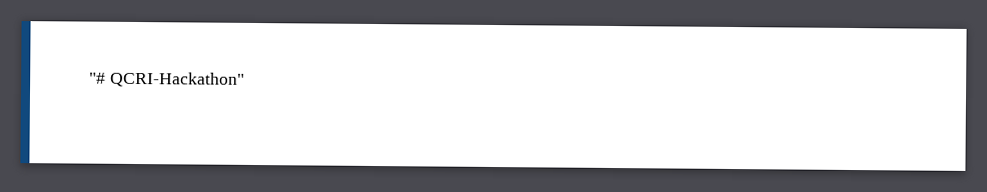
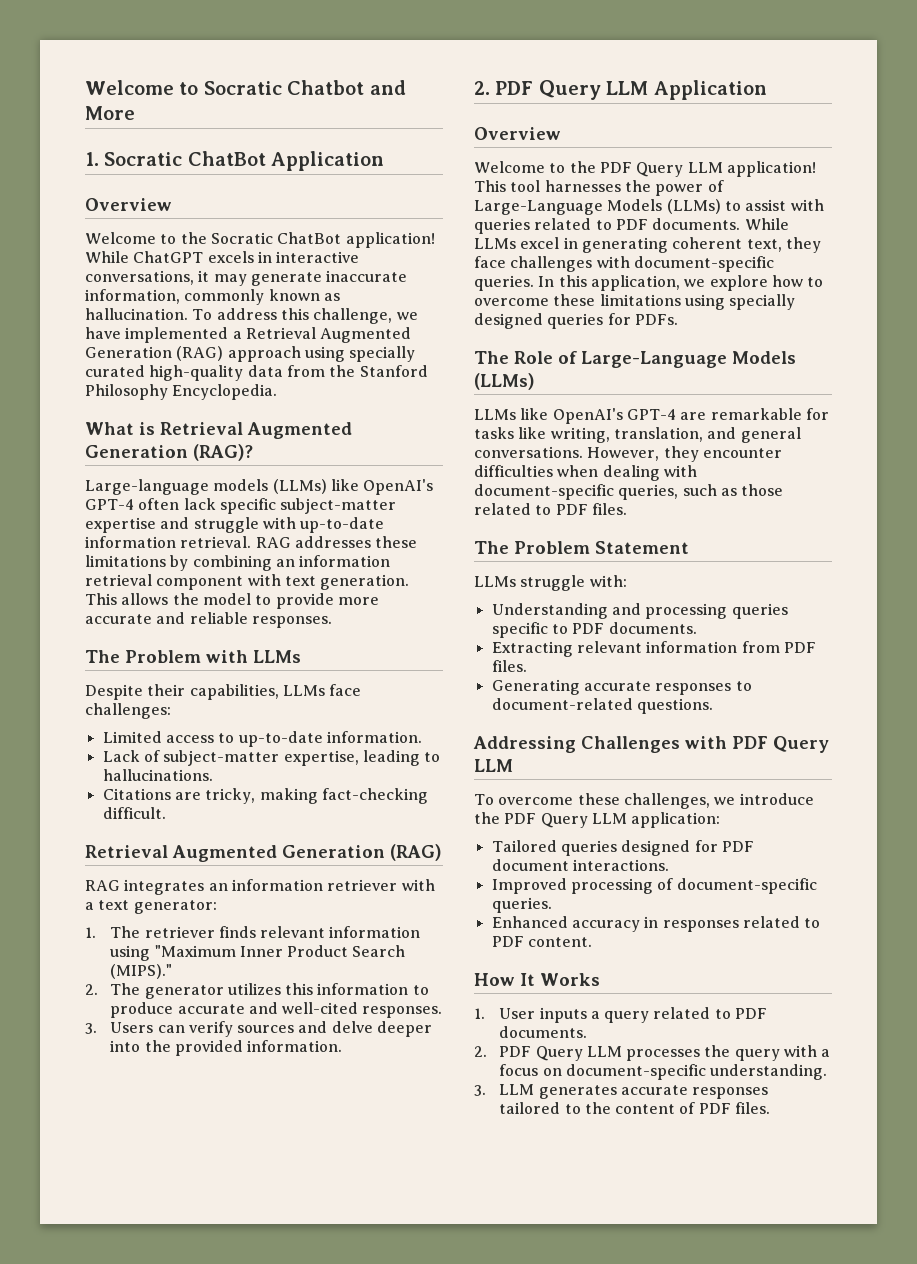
- "# QCRI-Hackathon"
+ Welcome to Socratic Chatbot and More
+ 1. Socratic ChatBot Application
+ Overview
+ Welcome to the Socratic ChatBot application! While ChatGPT excels in interactive conversations, it may generate inaccurate information, commonly known as hallucination. To address this challenge, we have implemented a Retrieval Augmented Generation (RAG) approach using specially curated high-quality data from the Stanford Philosophy Encyclopedia.
+ What is Retrieval Augmented Generation (RAG)?
+ Large-language models (LLMs) like OpenAI's GPT-4 often lack specific subject-matter expertise and struggle with up-to-date information retrieval. RAG addresses these limitations by combining an information retrieval component with text generation. This allows the model to provide more accurate and reliable responses.
+ The Problem with LLMs
+ Despite their capabilities, LLMs face challenges:
+ Limited access to up-to-date information.
+ Lack of subject-matter expertise, leading to hallucinations.
+ Citations are tricky, making fact-checking difficult.
+ Retrieval Augmented Generation (RAG)
+ RAG integrates an information retriever with a text generator:
+ 1. The retriever finds relevant information using "Maximum Inner Product Search (MIPS)."
+ 2. The generator utilizes this information to produce accurate and well-cited responses.
+ 3. Users can verify sources and delve deeper into the provided information.
+ 2. PDF Query LLM Application
+ Overview
+ Welcome to the PDF Query LLM application! This tool harnesses the power of Large-Language Models (LLMs) to assist with queries related to PDF documents. While LLMs excel in generating coherent text, they face challenges with document-specific queries. In this application, we explore how to overcome these limitations using specially designed queries for PDFs.
+ The Role of Large-Language Models (LLMs)
+ LLMs like OpenAI's GPT-4 are remarkable for tasks like writing, translation, and general conversations. However, they encounter difficulties when dealing with document-specific queries, such as those related to PDF files.
+ The Problem Statement
+ LLMs struggle with:
+ Understanding and processing queries specific to PDF documents.
+ Extracting relevant information from PDF files.
+ Generating accurate responses to document-related questions.
+ Addressing Challenges with PDF Query LLM
+ To overcome these challenges, we introduce the PDF Query LLM application:
+ Tailored queries designed for PDF document interactions.
+ Improved processing of document-specific queries.
+ Enhanced accuracy in responses related to PDF content.
+ How It Works
+ 1. User inputs a query related to PDF documents.
+ 2. PDF Query LLM processes the query with a focus on document-specific understanding.
+ 3. LLM generates accurate responses tailored to the content of PDF files.

